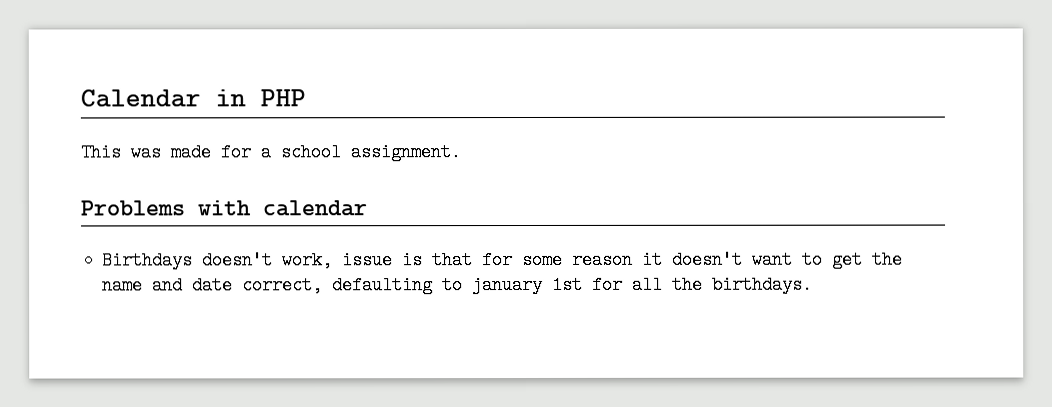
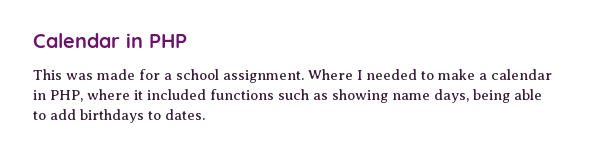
- This was made for a school assignment.
- Problems with calendar
- Birthdays doesn't work, issue is that for some reason it doesn't want to get the name and date correct, defaulting to january 1st for all the birthdays.
+ This was made for a school assignment. Where I needed to make a calendar in PHP, where it included functions such as showing name days, being able to add birthdays to dates.

